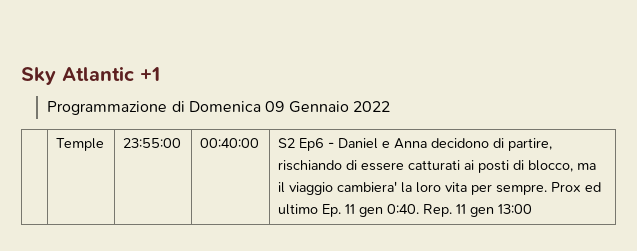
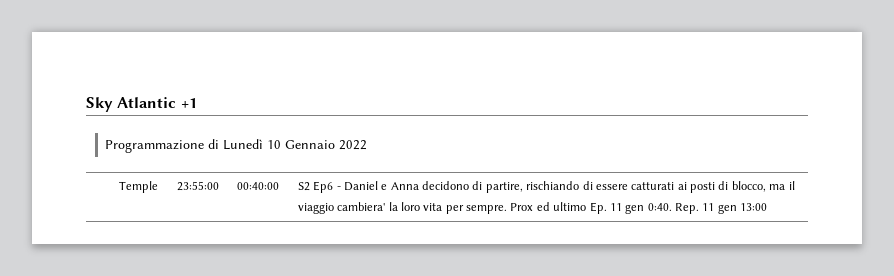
- Programmazione di Domenica 09 Gennaio 2022
+ Programmazione di Lunedì 10 Gennaio 2022

